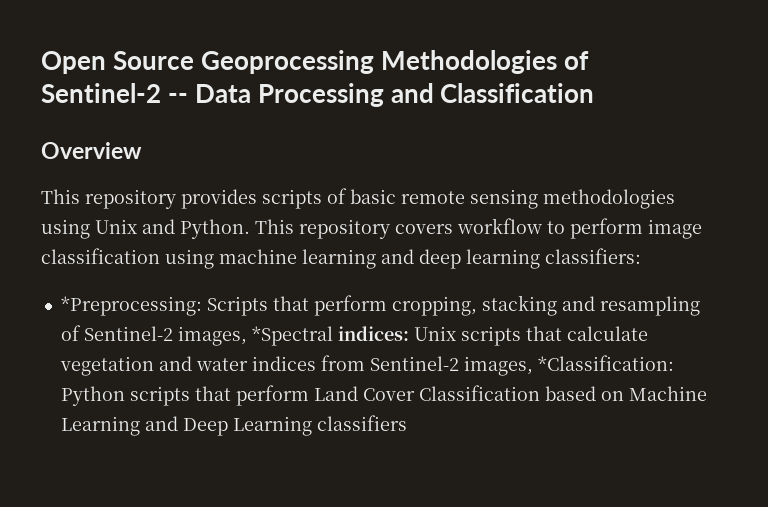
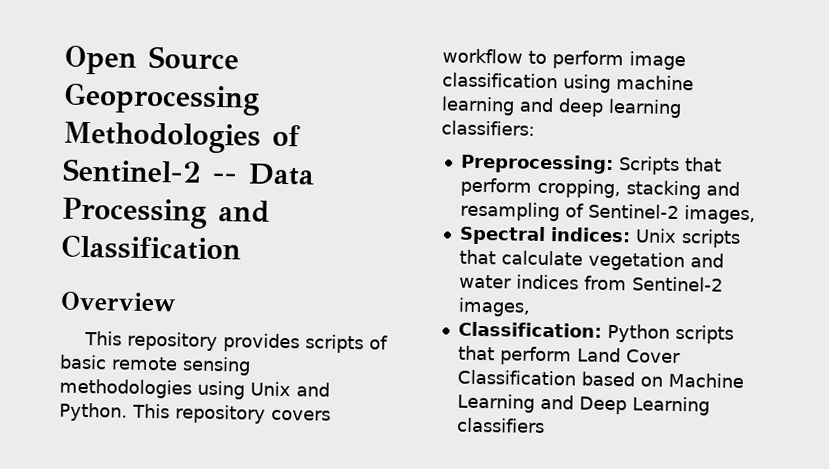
- *Preprocessing: Scripts that perform cropping, stacking and resampling of Sentinel-2 images, *Spectral indices: Unix scripts that calculate vegetation and water indices from Sentinel-2 images, *Classification: Python scripts that perform Land Cover Classification based on Machine Learning and Deep Learning classifiers
+ Preprocessing: Scripts that perform cropping, stacking and resampling of Sentinel-2 images,
+ Spectral indices: Unix scripts that calculate vegetation and water indices from Sentinel-2 images,
+ Classification: Python scripts that perform Land Cover Classification based on Machine Learning and Deep Learning classifiers

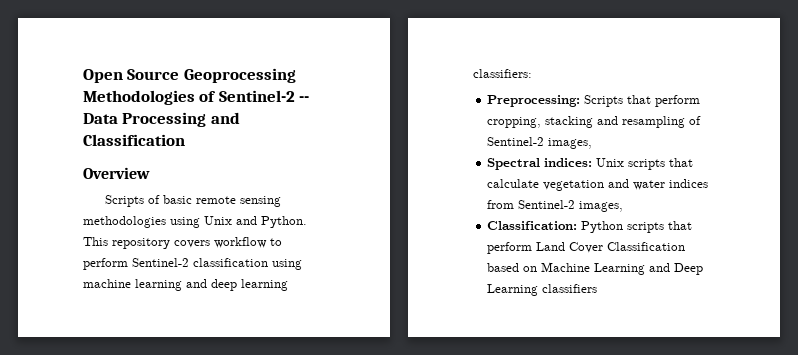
- This repository provides scripts of basic remote sensing methodologies using Unix and Python.
+ Scripts of basic remote sensing methodologies using Unix and Python.
- This repository covers workflow to perform image classification using machine learning and deep learning classifiers:
+ This repository covers workflow to perform Sentinel-2 classification using machine learning and deep learning classifiers:

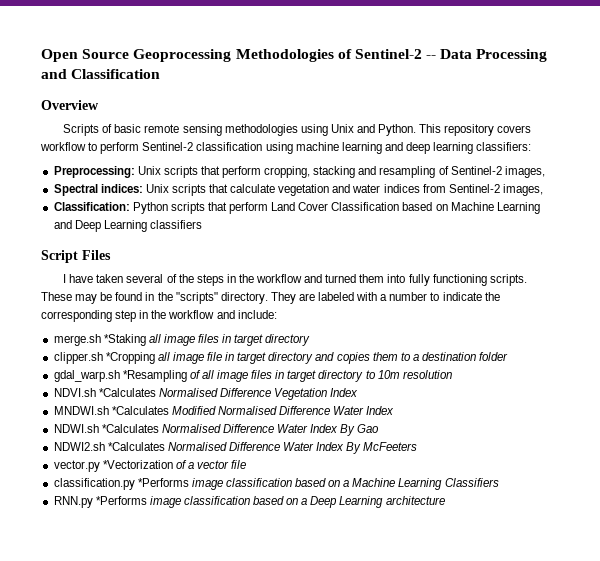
- Preprocessing: Scripts that perform cropping, stacking and resampling of Sentinel-2 images,
+ Preprocessing: Unix scripts that perform cropping, stacking and resampling of Sentinel-2 images,
+ Script Files
+ I have taken several of the steps in the workflow and turned them into fully functioning scripts. These may be found in the "scripts" directory. They are labeled with a number to indicate the corresponding step in the workflow and include:
+ merge.sh *Staking all image files in target directory
+ clipper.sh *Cropping all image file in target directory and copies them to a destination folder
+ gdal_warp.sh *Resampling of all image files in target directory to 10m resolution
+ NDVI.sh *Calculates Normalised Difference Vegetation Index
+ MNDWI.sh *Calculates Modified Normalised Difference Water Index
+ NDWI.sh *Calculates Normalised Difference Water Index By Gao
+ NDWI2.sh *Calculates Normalised Difference Water Index By McFeeters
+ vector.py *Vectorization of a vector file
+ classification.py *Performs image classification based on a Machine Learning Classifiers
+ RNN.py *Performs image classification based on a Deep Learning architecture

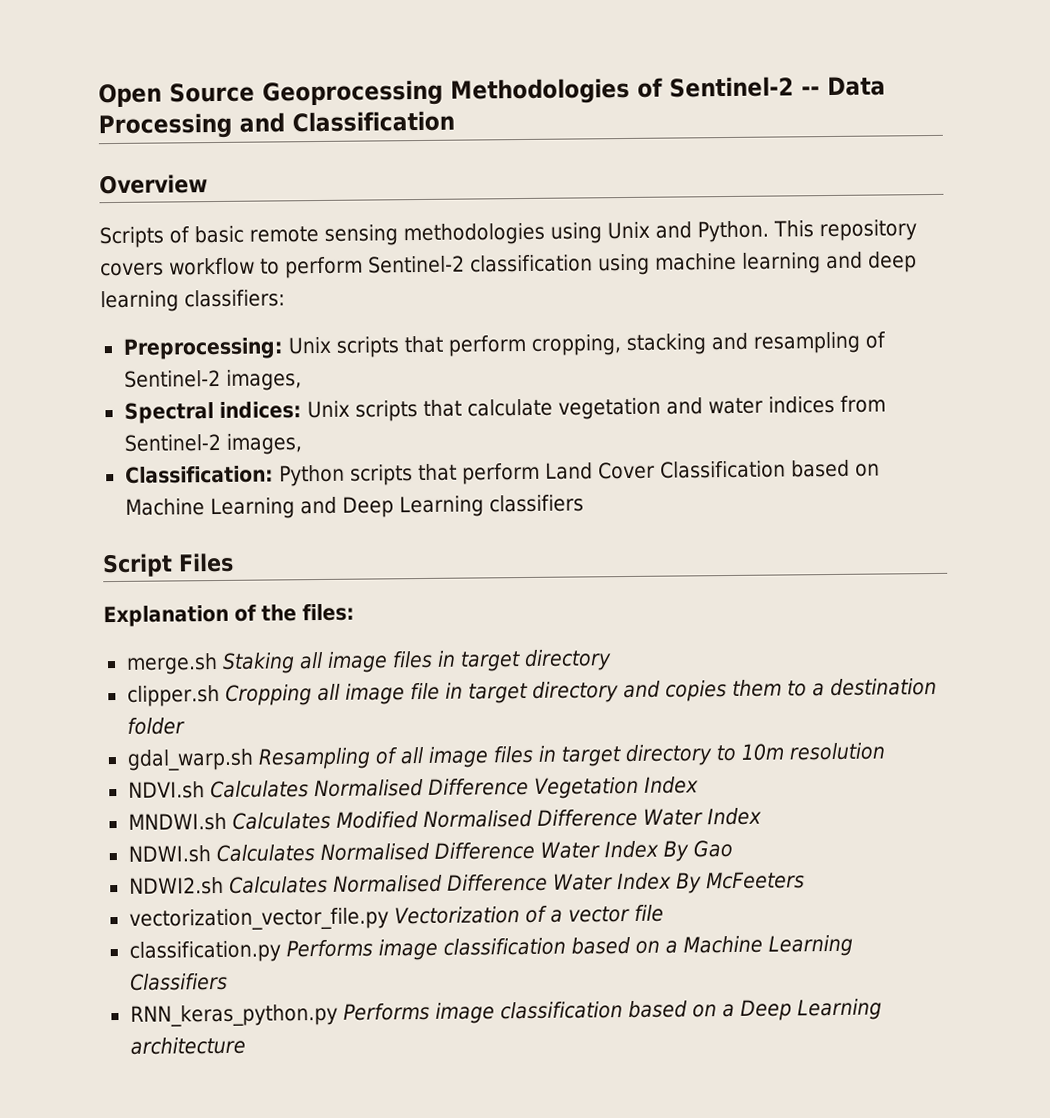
- I have taken several of the steps in the workflow and turned them into fully functioning scripts. These may be found in the "scripts" directory. They are labeled with a number to indicate the corresponding step in the workflow and include:
+ Explanation of the files:
- merge.sh *Staking all image files in target directory
+ merge.sh Staking all image files in target directory
- clipper.sh *Cropping all image file in target directory and copies them to a destination folder
+ clipper.sh Cropping all image file in target directory and copies them to a destination folder
- gdal_warp.sh *Resampling of all image files in target directory to 10m resolution
+ gdal_warp.sh Resampling of all image files in target directory to 10m resolution
- NDVI.sh *Calculates Normalised Difference Vegetation Index
+ NDVI.sh Calculates Normalised Difference Vegetation Index
- MNDWI.sh *Calculates Modified Normalised Difference Water Index
+ MNDWI.sh Calculates Modified Normalised Difference Water Index
- NDWI.sh *Calculates Normalised Difference Water Index By Gao
+ NDWI.sh Calculates Normalised Difference Water Index By Gao
- NDWI2.sh *Calculates Normalised Difference Water Index By McFeeters
+ NDWI2.sh Calculates Normalised Difference Water Index By McFeeters
- vector.py *Vectorization of a vector file
+ vectorization_vector_file.py Vectorization of a vector file
- classification.py *Performs image classification based on a Machine Learning Classifiers
+ classification.py Performs image classification based on a Machine Learning Classifiers
- RNN.py *Performs image classification based on a Deep Learning architecture
+ RNN_keras_python.py Performs image classification based on a Deep Learning architecture

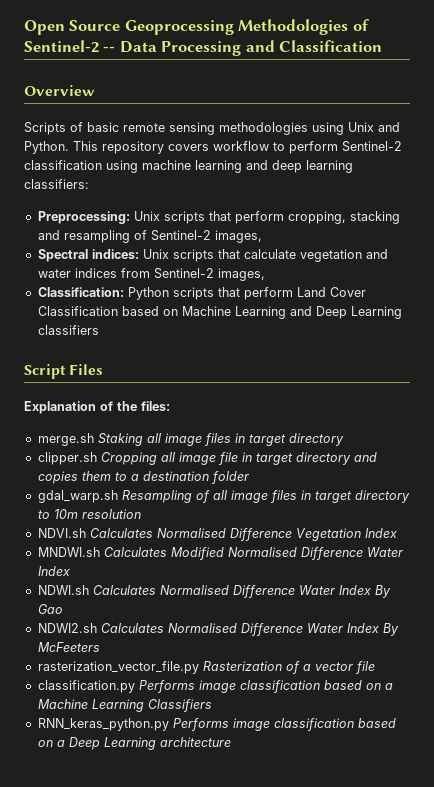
- vectorization_vector_file.py Vectorization of a vector file
+ rasterization_vector_file.py Rasterization of a vector file

